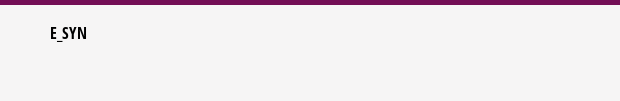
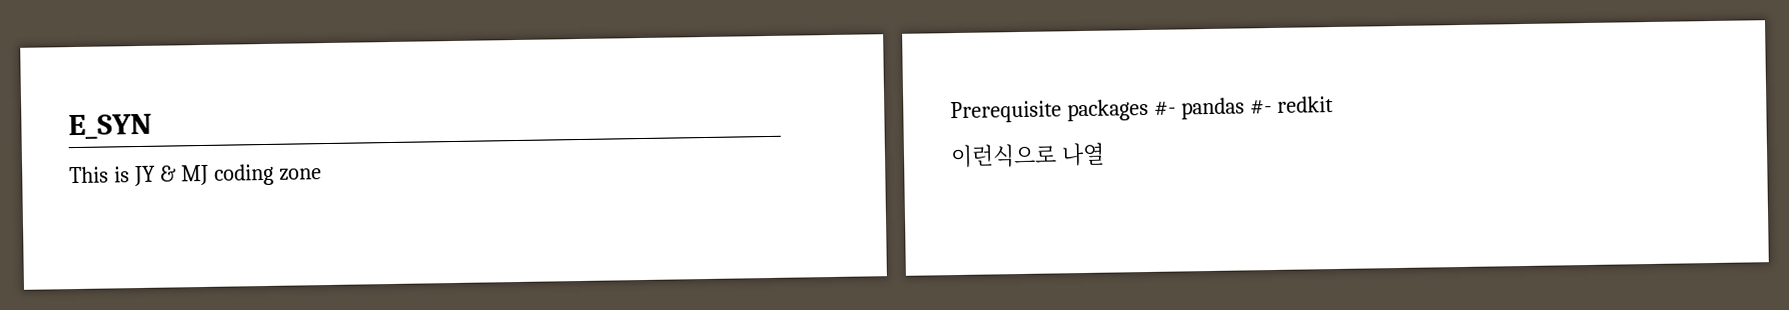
+ This is JY & MJ coding zone
+ Prerequisite packages #- pandas #- redkit
+ 이런식으로 나열

